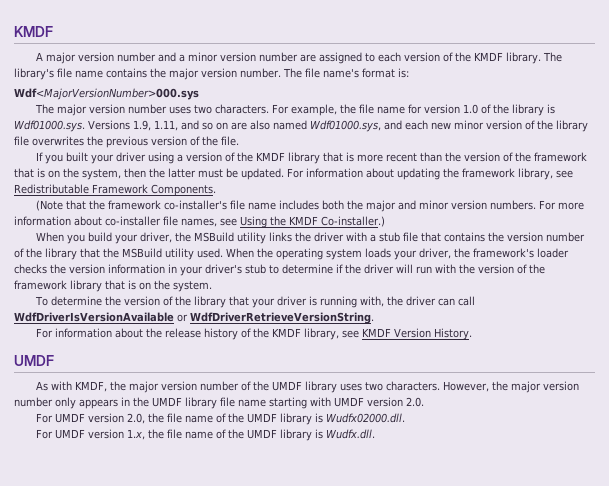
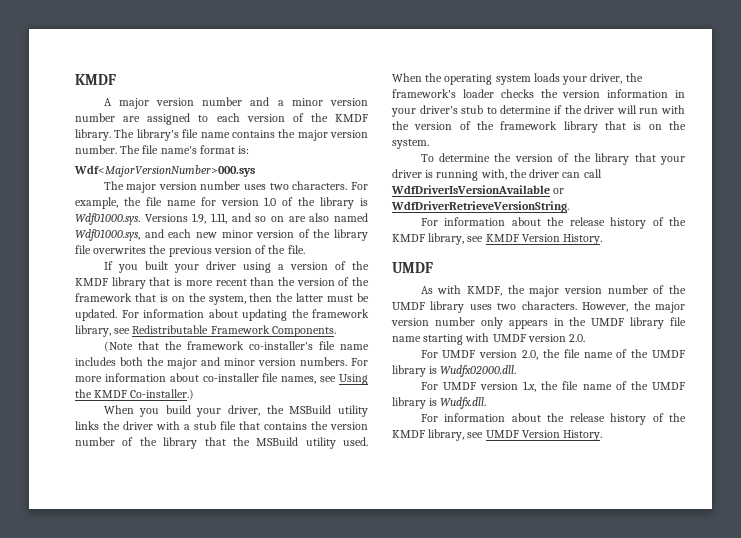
+ For information about the release history of the KMDF library, see UMDF Version History.

